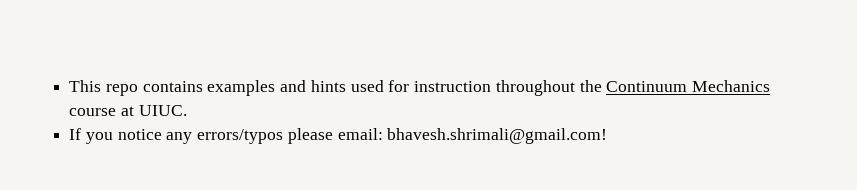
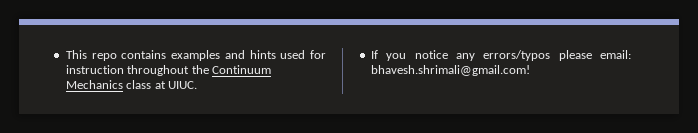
- This repo contains examples and hints used for instruction throughout the Continuum Mechanics course at UIUC.
+ This repo contains examples and hints used for instruction throughout the Continuum Mechanics class at UIUC.

